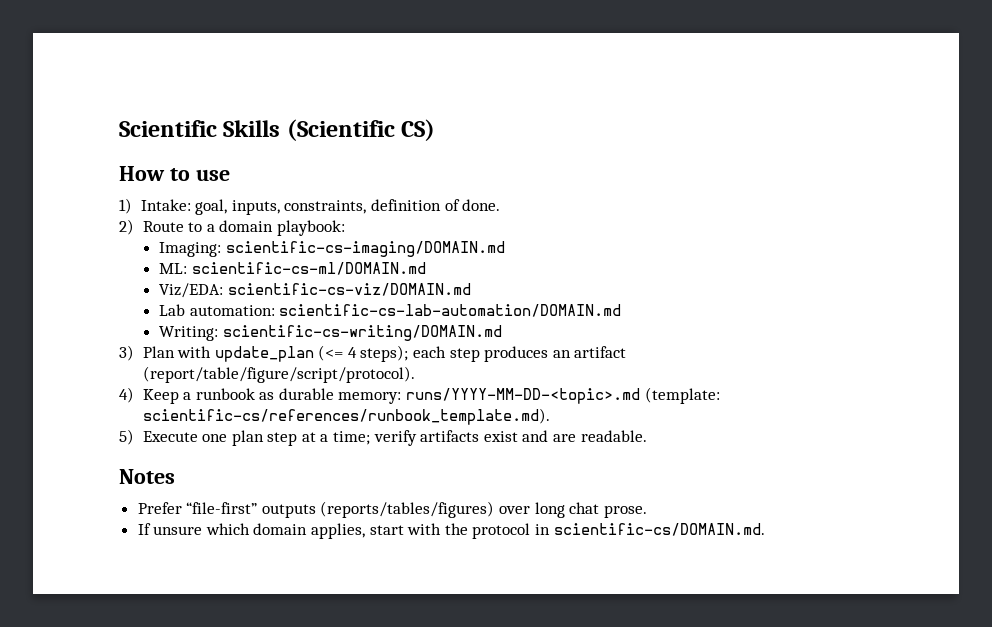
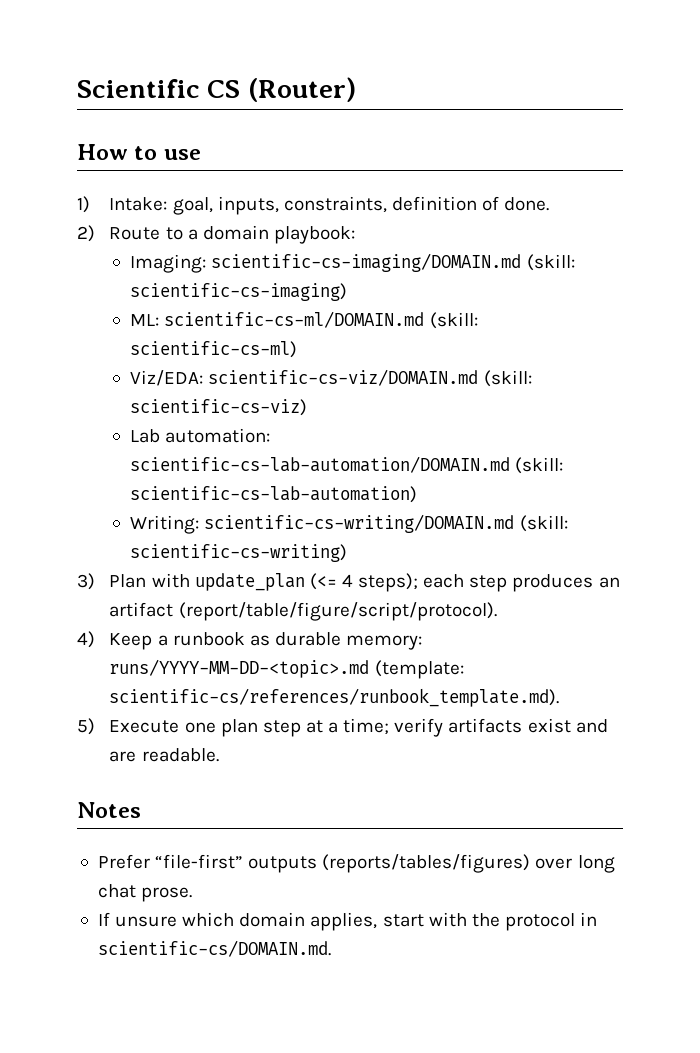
- Scientific Skills (Scientific CS)
+ Scientific CS (Router)
- Imaging: scientific-cs-imaging/DOMAIN.md
+ Imaging: scientific-cs-imaging/DOMAIN.md (skill: scientific-cs-imaging)
- ML: scientific-cs-ml/DOMAIN.md
+ ML: scientific-cs-ml/DOMAIN.md (skill: scientific-cs-ml)
- Viz/EDA: scientific-cs-viz/DOMAIN.md
+ Viz/EDA: scientific-cs-viz/DOMAIN.md (skill: scientific-cs-viz)
- Lab automation: scientific-cs-lab-automation/DOMAIN.md
+ Lab automation: scientific-cs-lab-automation/DOMAIN.md (skill: scientific-cs-lab-automation)
- Writing: scientific-cs-writing/DOMAIN.md
+ Writing: scientific-cs-writing/DOMAIN.md (skill: scientific-cs-writing)

